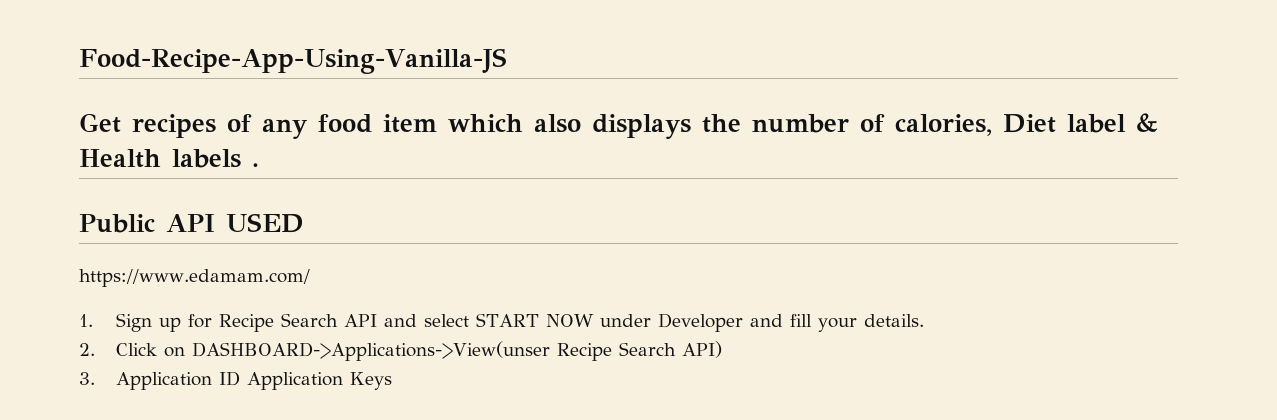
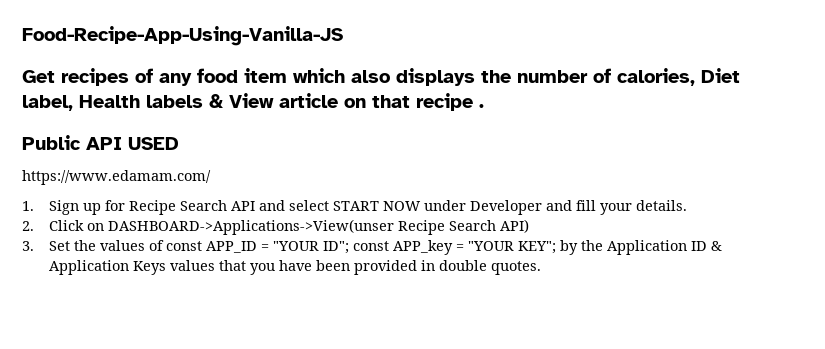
- Get recipes of any food item which also displays the number of calories, Diet label & Health labels .
+ Get recipes of any food item which also displays the number of calories, Diet label, Health labels & View article on that recipe .
- 3. Application ID Application Keys
+ 3. Set the values of const APP_ID = "YOUR ID"; const APP_key = "YOUR KEY"; by the Application ID & Application Keys values that you have been provided in double quotes.

